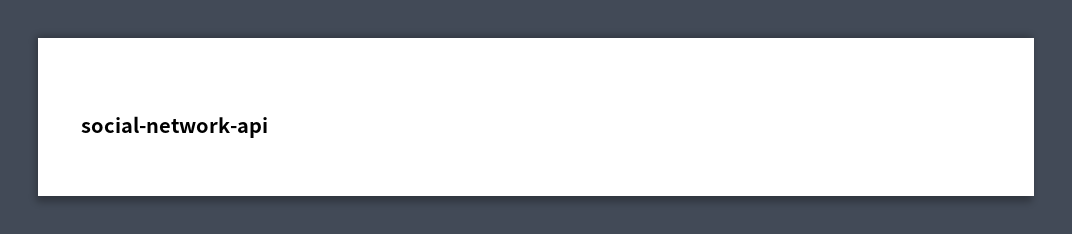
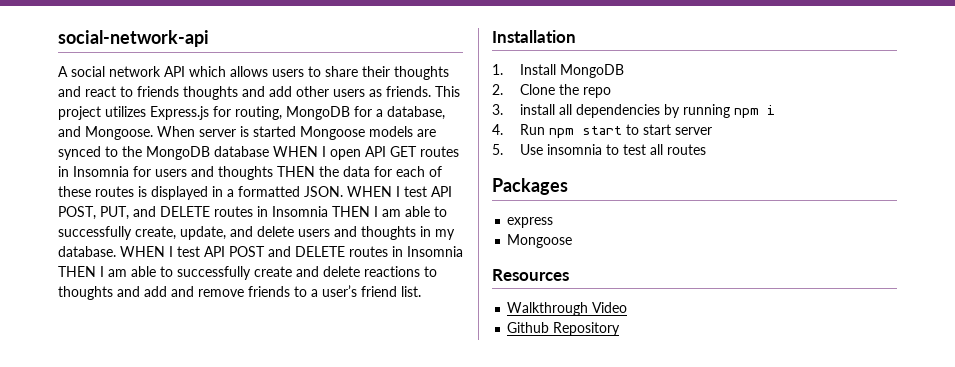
+ A social network API which allows users to share their thoughts and react to friends thoughts and add other users as friends. This project utilizes Express.js for routing, MongoDB for a database, and Mongoose. When server is started Mongoose models are synced to the MongoDB database WHEN I open API GET routes in Insomnia for users and thoughts THEN the data for each of these routes is displayed in a formatted JSON. WHEN I test API POST, PUT, and DELETE routes in Insomnia THEN I am able to successfully create, update, and delete users and thoughts in my database. WHEN I test API POST and DELETE routes in Insomnia THEN I am able to successfully create and delete reactions to thoughts and add and remove friends to a user’s friend list.
+ Installation
+ 1. Install MongoDB
+ 2. Clone the repo
+ 3. install all dependencies by running npm i
+ 4. Run npm start to start server
+ 5. Use insomnia to test all routes
+ Packages
+ express
+ Mongoose
+ Resources
+ Walkthrough Video
+ Github Repository

